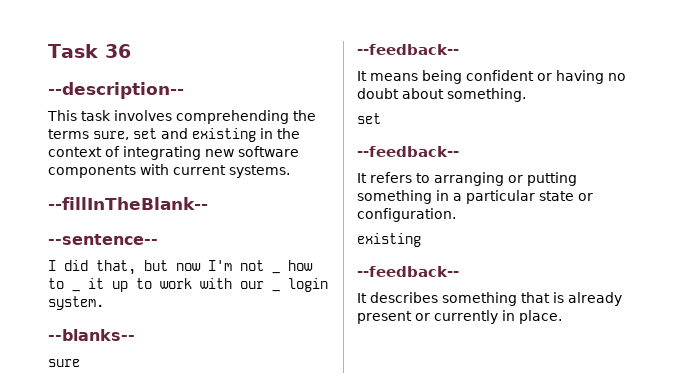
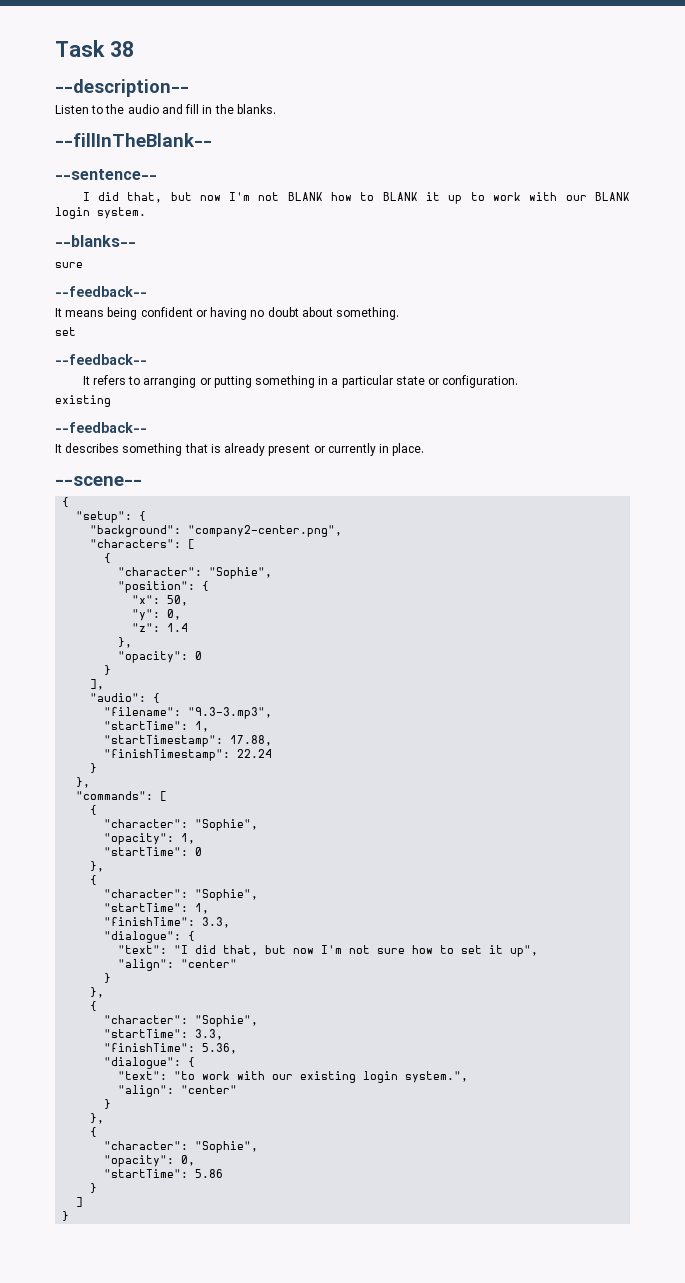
- Task 36
+ Task 38
- This task involves comprehending the terms sure, set and existing in the context of integrating new software components with current systems.
+ Listen to the audio and fill in the blanks.
- I did that, but now I'm not _ how to _ it up to work with our _ login system.
+ I did that, but now I'm not BLANK how to BLANK it up to work with our BLANK login system.
+ --scene--
+ {
+ "setup": {
+ "background": "company2-center.png",
+ "characters": [
+ {
+ "character": "Sophie",
+ "position": {
+ "x": 50,
+ "y": 0,
+ "z": 1.4
+ },
+ "opacity": 0
+ }
+ ],
+ "audio": {
+ "filename": "9.3-3.mp3",
+ "startTime": 1,
+ "startTimestamp": 17.88,
+ "finishTimestamp": 22.24
+ }
+ },
+ "commands": [
+ {
+ "character": "Sophie",
+ "opacity": 1,
+ "startTime": 0
+ },
+ {
+ "character": "Sophie",
+ "startTime": 1,
+ "finishTime": 3.3,
+ "dialogue": {
+ "text": "I did that, but now I'm not sure how to set it up",
+ "align": "center"
+ }
+ },
+ {
+ "character": "Sophie",
+ "startTime": 3.3,
+ "finishTime": 5.36,
+ "dialogue": {
+ "text": "to work with our existing login system.",
+ "align": "center"
+ }
+ },
+ {
+ "character": "Sophie",
+ "opacity": 0,
+ "startTime": 5.86
+ }
+ ]
+ }

